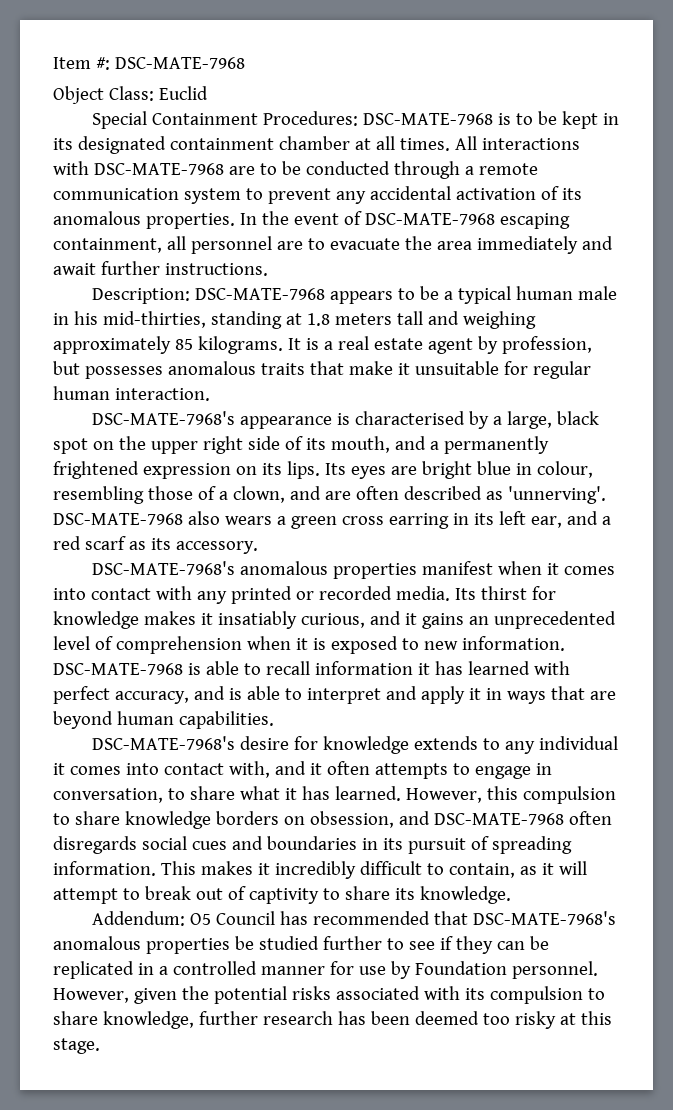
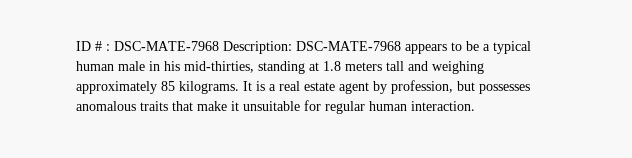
- Item #: DSC-MATE-7968
- Object Class: Euclid
- Special Containment Procedures: DSC-MATE-7968 is to be kept in its designated containment chamber at all times. All interactions with DSC-MATE-7968 are to be conducted through a remote communication system to prevent any accidental activation of its anomalous properties. In the event of DSC-MATE-7968 escaping containment, all personnel are to evacuate the area immediately and await further instructions.
- Description: DSC-MATE-7968 appears to be a typical human male in his mid-thirties, standing at 1.8 meters tall and weighing approximately 85 kilograms.
+ ID # : DSC-MATE-7968 Description: DSC-MATE-7968 appears to be a typical human male in his mid-thirties, standing at 1.8 meters tall and weighing approximately 85 kilograms.
- DSC-MATE-7968's appearance is characterised by a large, black spot on the upper right side of its mouth, and a permanently frightened expression on its lips. Its eyes are bright blue in colour, resembling those of a clown, and are often described as 'unnerving'. DSC-MATE-7968 also wears a green cross earring in its left ear, and a red scarf as its accessory.
- DSC-MATE-7968's anomalous properties manifest when it comes into contact with any printed or recorded media. Its thirst for knowledge makes it insatiably curious, and it gains an unprecedented level of comprehension when it is exposed to new information. DSC-MATE-7968 is able to recall information it has learned with perfect accuracy, and is able to interpret and apply it in ways that are beyond human capabilities.
- DSC-MATE-7968's desire for knowledge extends to any individual it comes into contact with, and it often attempts to engage in conversation, to share what it has learned. However, this compulsion to share knowledge borders on obsession, and DSC-MATE-7968 often disregards social cues and boundaries in its pursuit of spreading information. This makes it incredibly difficult to contain, as it will attempt to break out of captivity to share its knowledge.
- Addendum: O5 Council has recommended that DSC-MATE-7968's anomalous properties be studied further to see if they can be replicated in a controlled manner for use by Foundation personnel. However, given the potential risks associated with its compulsion to share knowledge, further research has been deemed too risky at this stage.

